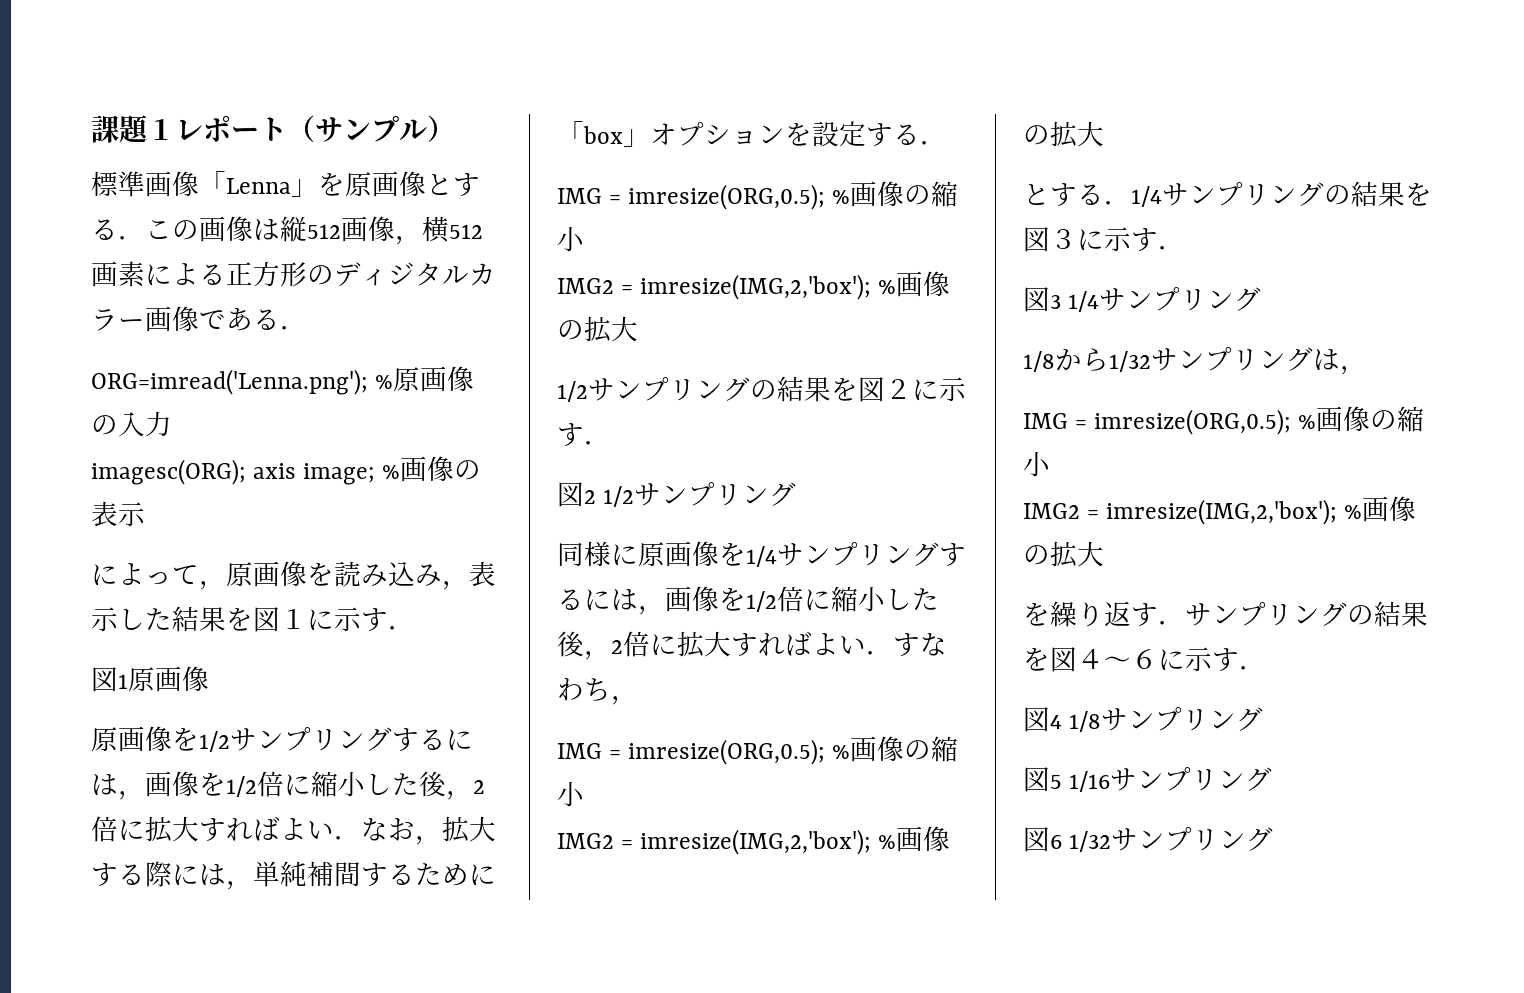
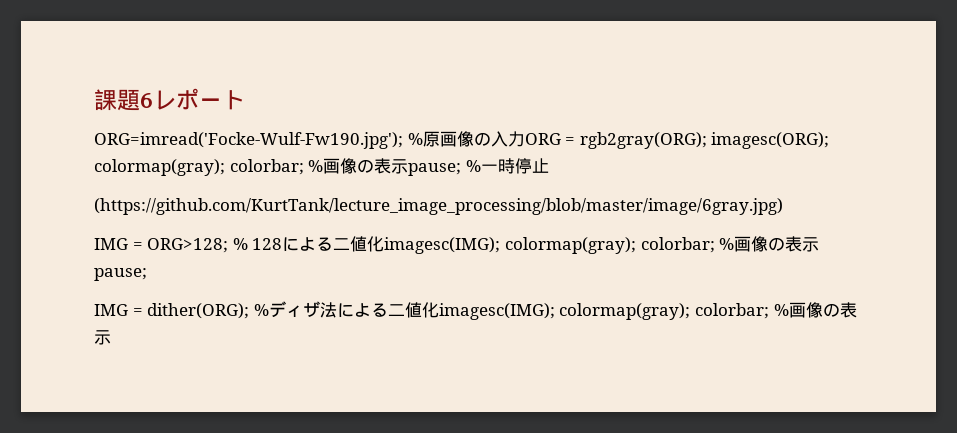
- 課題１レポート（サンプル）
- 標準画像「Lenna」を原画像とする．この画像は縦512画像，横512画素による正方形のディジタルカラー画像である．
- ORG=imread('Lenna.png'); %原画像の入力
- imagesc(ORG); axis image; %画像の表示
- によって，原画像を読み込み，表示した結果を図１に示す．
- 図1原画像
- 原画像を1/2サンプリングするには，画像を1/2倍に縮小した後，2倍に拡大すればよい．なお，拡大する際には，単純補間するために「box」オプションを設定する．
- IMG = imresize(ORG,0.5); %画像の縮小
- IMG2 = imresize(IMG,2,'box'); %画像の拡大
- 1/2サンプリングの結果を図２に示す．
- 図2 1/2サンプリング
- 同様に原画像を1/4サンプリングするには，画像を1/2倍に縮小した後，2倍に拡大すればよい．すなわち，
- IMG = imresize(ORG,0.5); %画像の縮小
- IMG2 = imresize(IMG,2,'box'); %画像の拡大
- とする．1/4サンプリングの結果を図３に示す．
- 図3 1/4サンプリング
- 1/8から1/32サンプリングは，
- IMG = imresize(ORG,0.5); %画像の縮小
- IMG2 = imresize(IMG,2,'box'); %画像の拡大
- を繰り返す．サンプリングの結果を図４～６に示す．
- 図4 1/8サンプリング
- 図5 1/16サンプリング
- 図6 1/32サンプリング
+ 課題6レポート
+ ORG=imread('Focke-Wulf-Fw190.jpg'); %原画像の入力ORG = rgb2gray(ORG); imagesc(ORG); colormap(gray); colorbar; %画像の表示pause; %一時停止
+ (https://github.com/KurtTank/lecture_image_processing/blob/master/image/6gray.jpg)
+ IMG = ORG>128; % 128による二値化imagesc(IMG); colormap(gray); colorbar; %画像の表示pause;
+ IMG = dither(ORG); %ディザ法による二値化imagesc(IMG); colormap(gray); colorbar; %画像の表示

